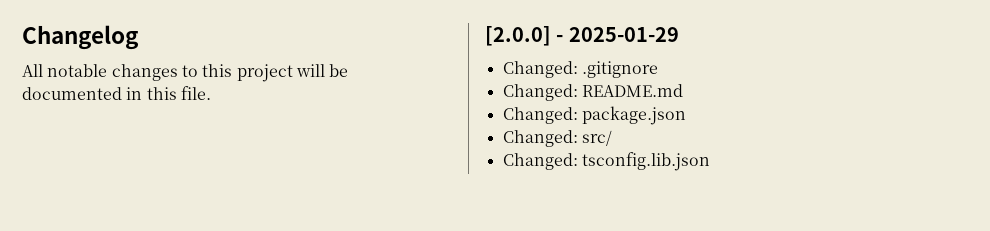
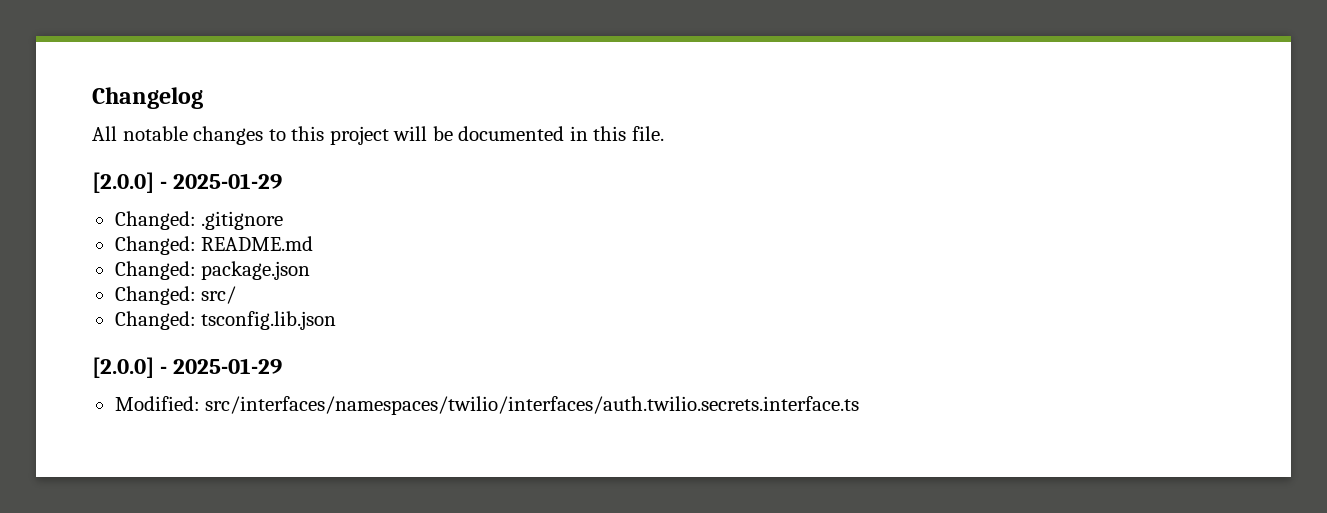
  Changed: tsconfig.lib.json
+ [2.0.0] - 2025-01-29
+ Modified: src/interfaces/namespaces/twilio/interfaces/auth.twilio.secrets.interface.ts

